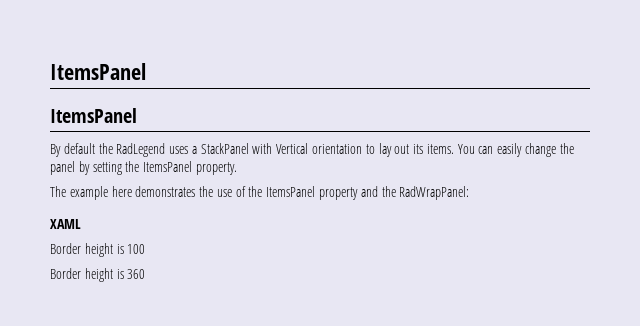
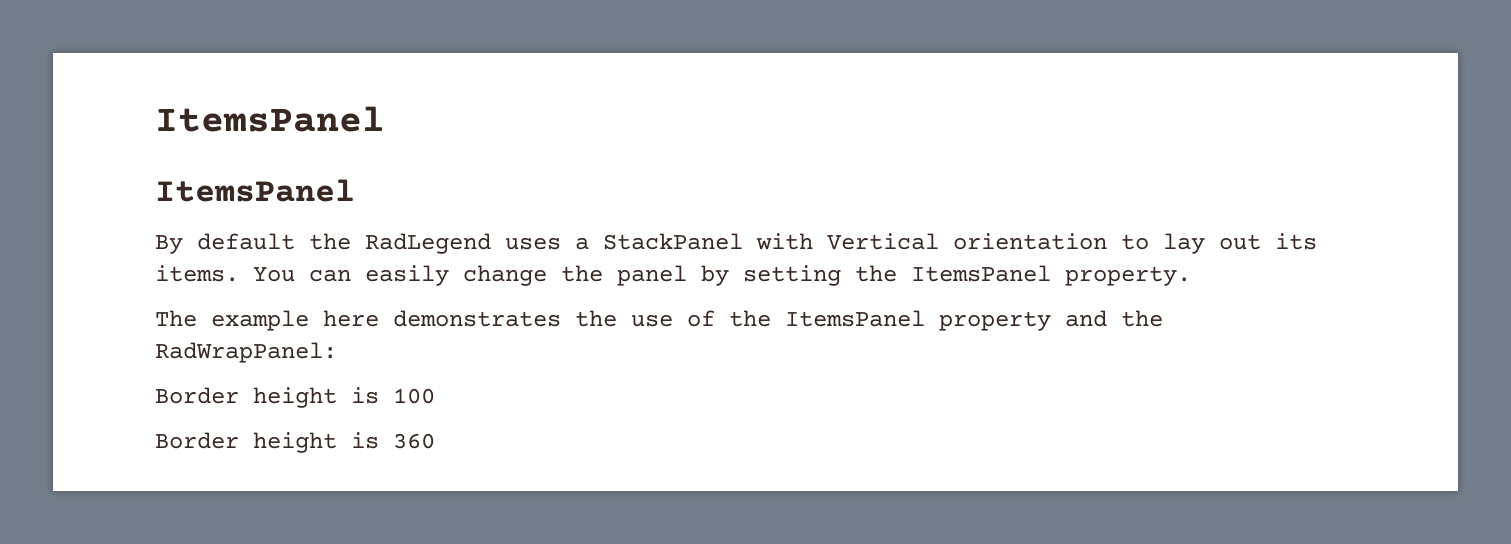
- XAML

